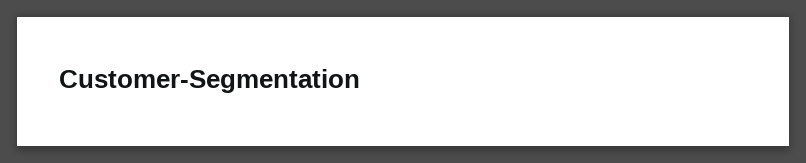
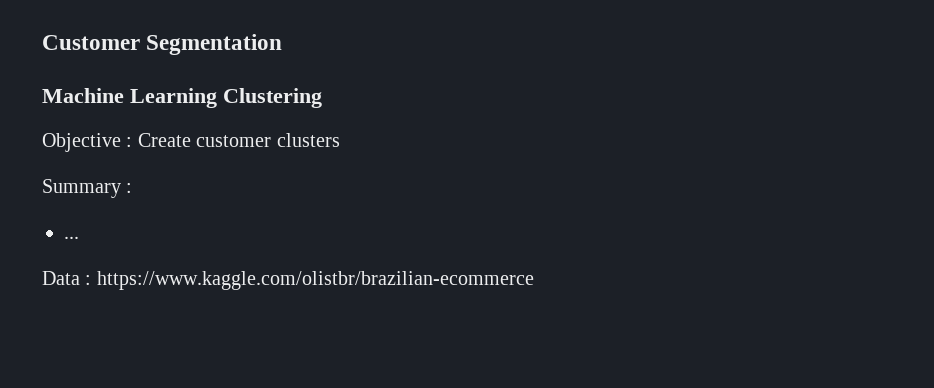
- Customer-Segmentation
+ Customer Segmentation
+ Machine Learning Clustering
+ Objective : Create customer clusters
+ Summary :
+ ...
+ Data : https://www.kaggle.com/olistbr/brazilian-ecommerce

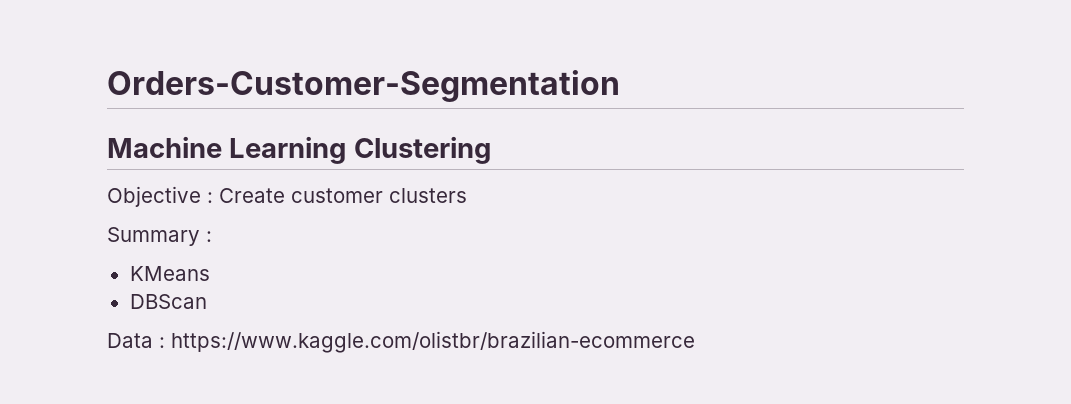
- Customer Segmentation
+ Orders-Customer-Segmentation
- ...
+ KMeans
+ DBScan

